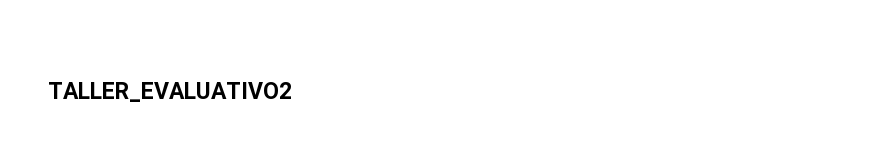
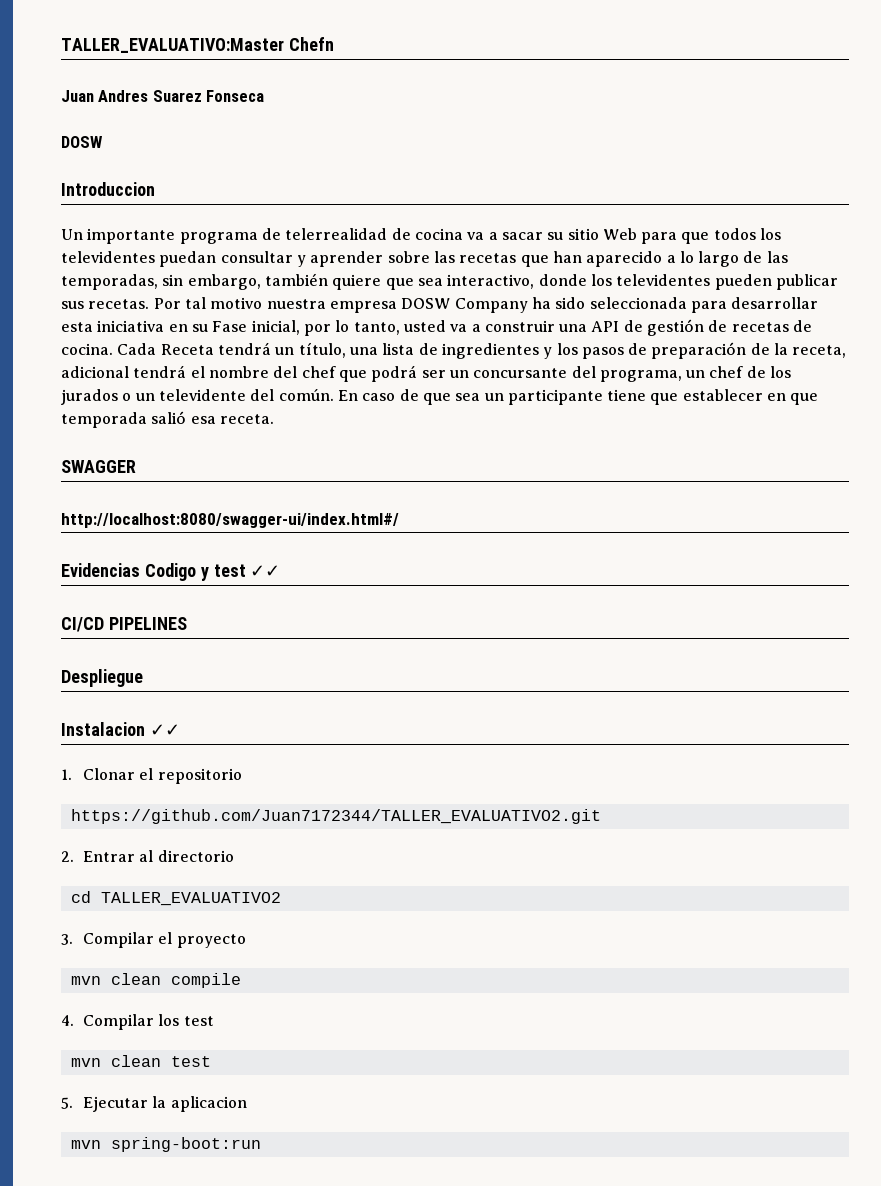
- TALLER_EVALUATIVO2
+ TALLER_EVALUATIVO:Master Chefn
+ Juan Andres Suarez Fonseca
+ DOSW
+ Introduccion
+ Un importante programa de telerrealidad de cocina va a sacar su sitio Web para que todos los televidentes puedan consultar y aprender sobre las recetas que han aparecido a lo largo de las temporadas, sin embargo, también quiere que sea interactivo, donde los televidentes pueden publicar sus recetas. Por tal motivo nuestra empresa DOSW Company ha sido seleccionada para desarrollar esta iniciativa en su Fase inicial, por lo tanto, usted va a construir una API de gestión de recetas de cocina. Cada Receta tendrá un título, una lista de ingredientes y los pasos de preparación de la receta, adicional tendrá el nombre del chef que podrá ser un concursante del programa, un chef de los jurados o un televidente del común. En caso de que sea un participante tiene que establecer en que temporada salió esa receta.
+ SWAGGER
+ http://localhost:8080/swagger-ui/index.html#/
+ Evidencias Codigo y test ✓✓
+ CI/CD PIPELINES
+ Despliegue
+ Instalacion ✓✓
+ 1. Clonar el repositorio
+ https://github.com/Juan7172344/TALLER_EVALUATIVO2.git
+ 2. Entrar al directorio
+ cd TALLER_EVALUATIVO2
+ 3. Compilar el proyecto
+ mvn clean compile
+ 4. Compilar los test
+ mvn clean test
+ 5. Ejecutar la aplicacion
+ mvn spring-boot:run

